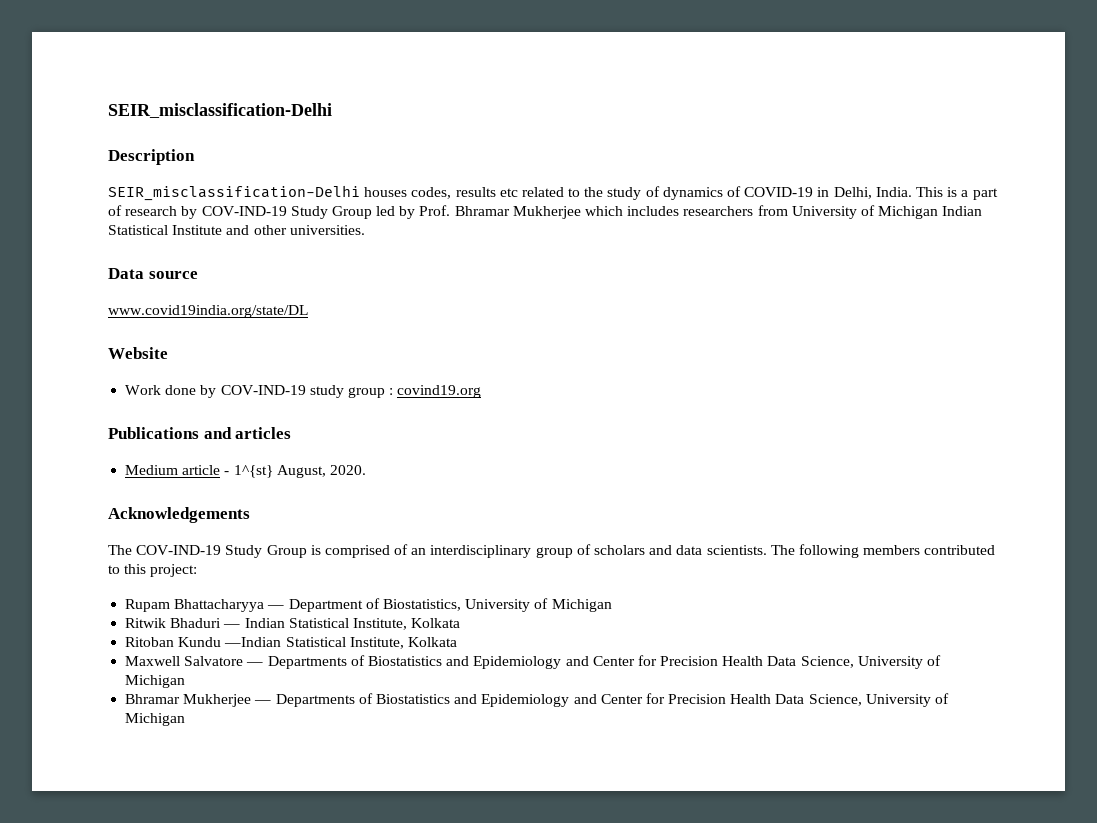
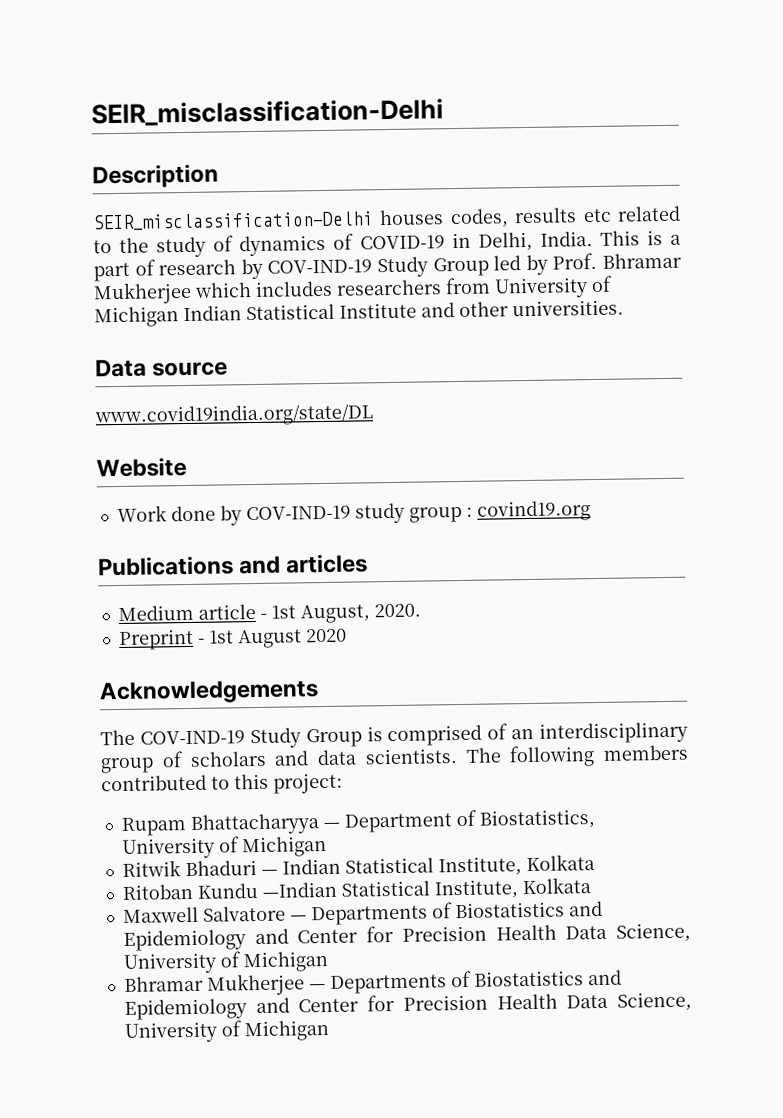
- Medium article - 1^{st} August, 2020.
+ Medium article - 1st August, 2020.
+ Preprint - 1st August 2020

